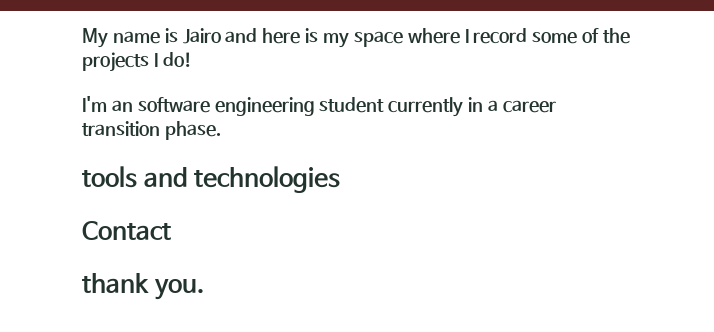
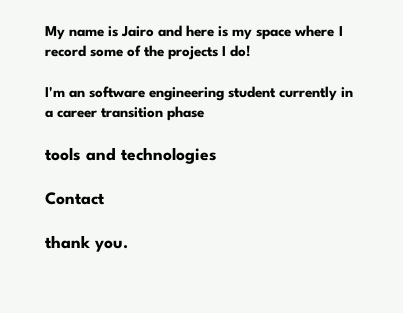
- I'm an software engineering student currently in a career transition phase.
+ I'm an software engineering student currently in a career transition phase

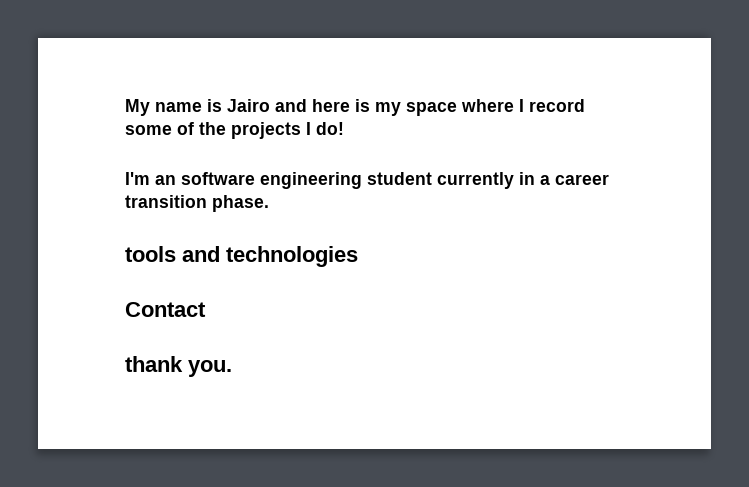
- I'm an software engineering student currently in a career transition phase
+ I'm an software engineering student currently in a career transition phase.

